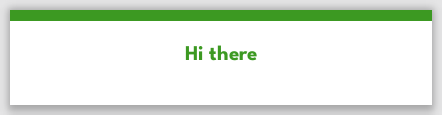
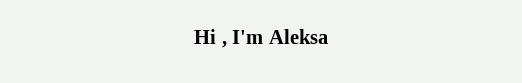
- Hi there
+ Hi , I'm Aleksa

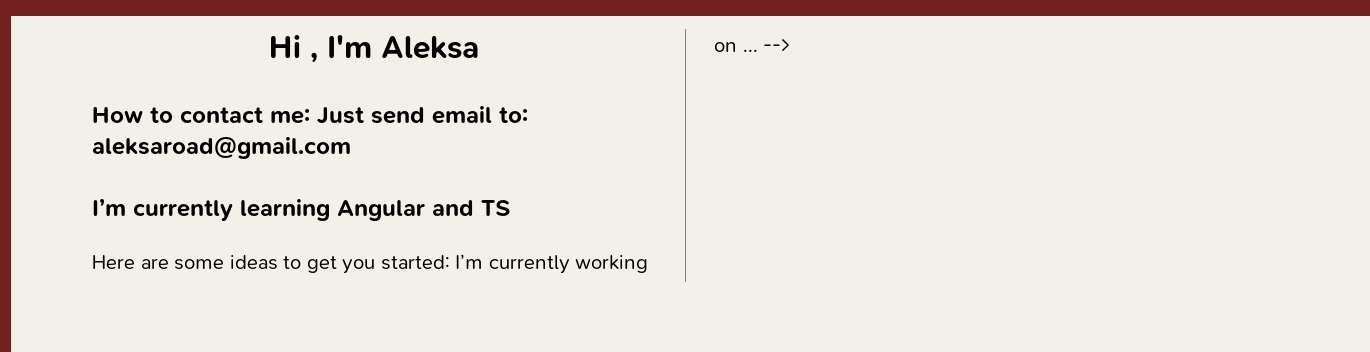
+ How to contact me: Just send email to: aleksaroad@gmail.com
+ I’m currently learning Angular and TS
+ Here are some ideas to get you started: I’m currently working on ... -->

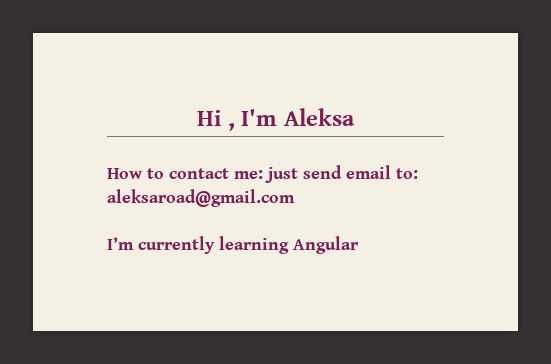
- How to contact me: Just send email to: aleksaroad@gmail.com
+ How to contact me: just send email to: aleksaroad@gmail.com
- I’m currently learning Angular and TS
- Here are some ideas to get you started: I’m currently working on ... -->
+ I’m currently learning Angular

